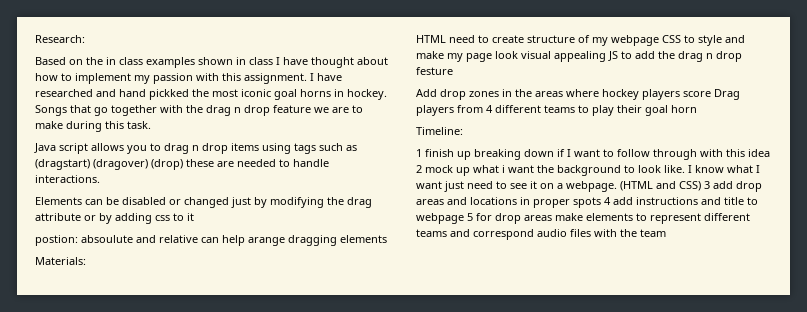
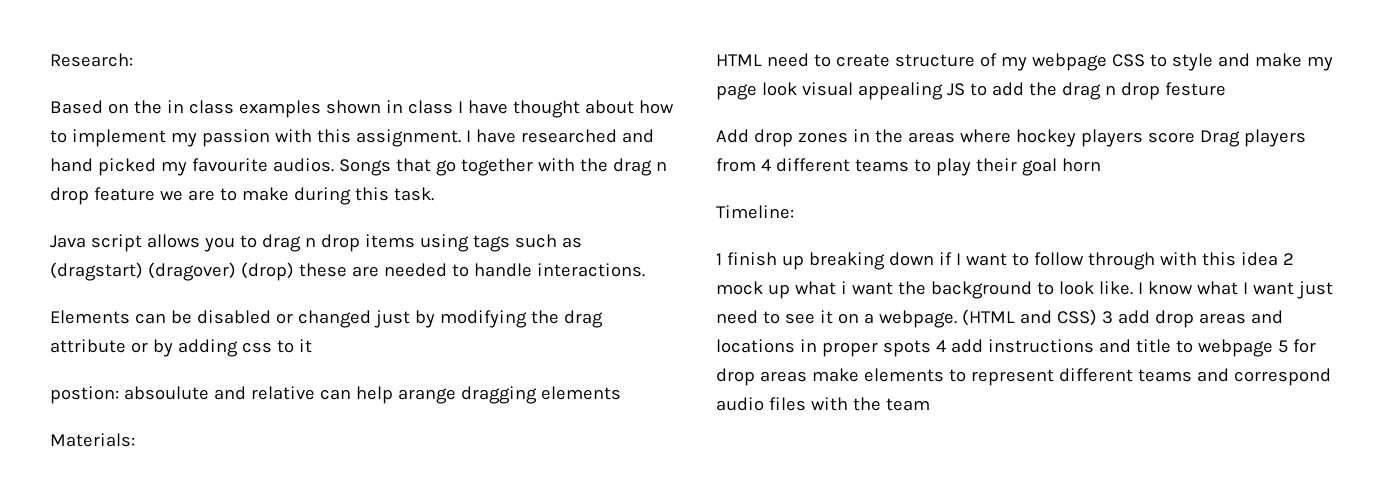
- I have researched and hand pickked the most iconic goal horns in hockey.
+ I have researched and hand picked my favourite audios.

